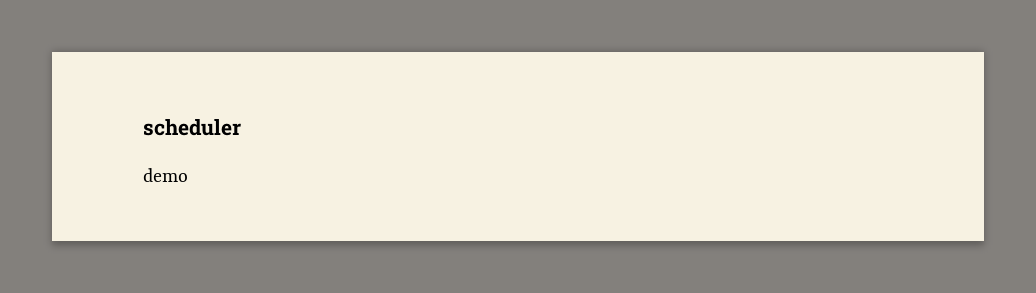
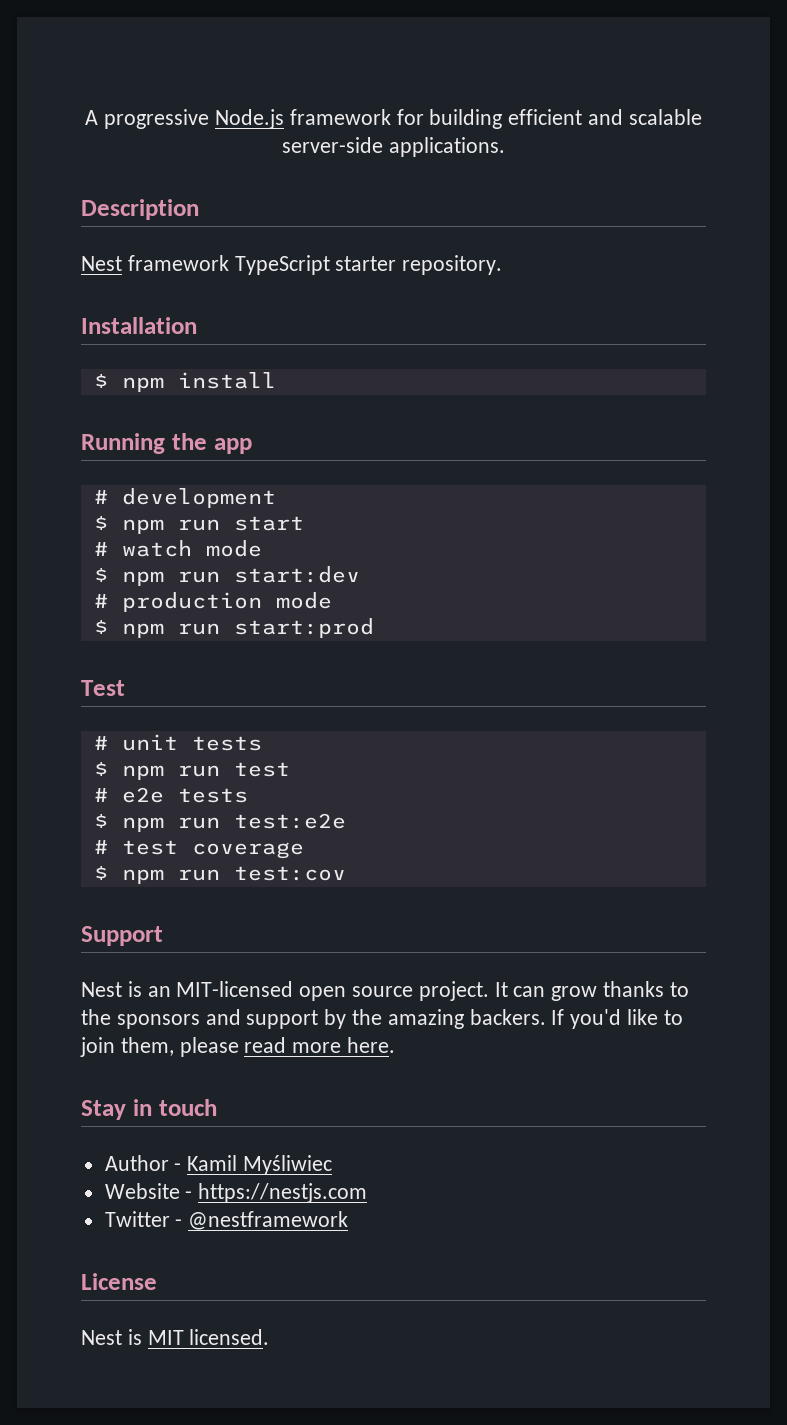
- scheduler
- demo
+ A progressive Node.js framework for building efficient and scalable server-side applications.
+ Description
+ Nest framework TypeScript starter repository.
+ Installation
+ $ npm install
+ Running the app
+ # development
+ $ npm run start
+ # watch mode
+ $ npm run start:dev
+ # production mode
+ $ npm run start:prod
+ Test
+ # unit tests
+ $ npm run test
+ # e2e tests
+ $ npm run test:e2e
+ # test coverage
+ $ npm run test:cov
+ Support
+ Nest is an MIT-licensed open source project. It can grow thanks to the sponsors and support by the amazing backers. If you'd like to join them, please read more here.
+ Stay in touch
+ Author - Kamil Myśliwiec
+ Website - https://nestjs.com
+ Twitter - @nestframework
+ License
+ Nest is MIT licensed.

